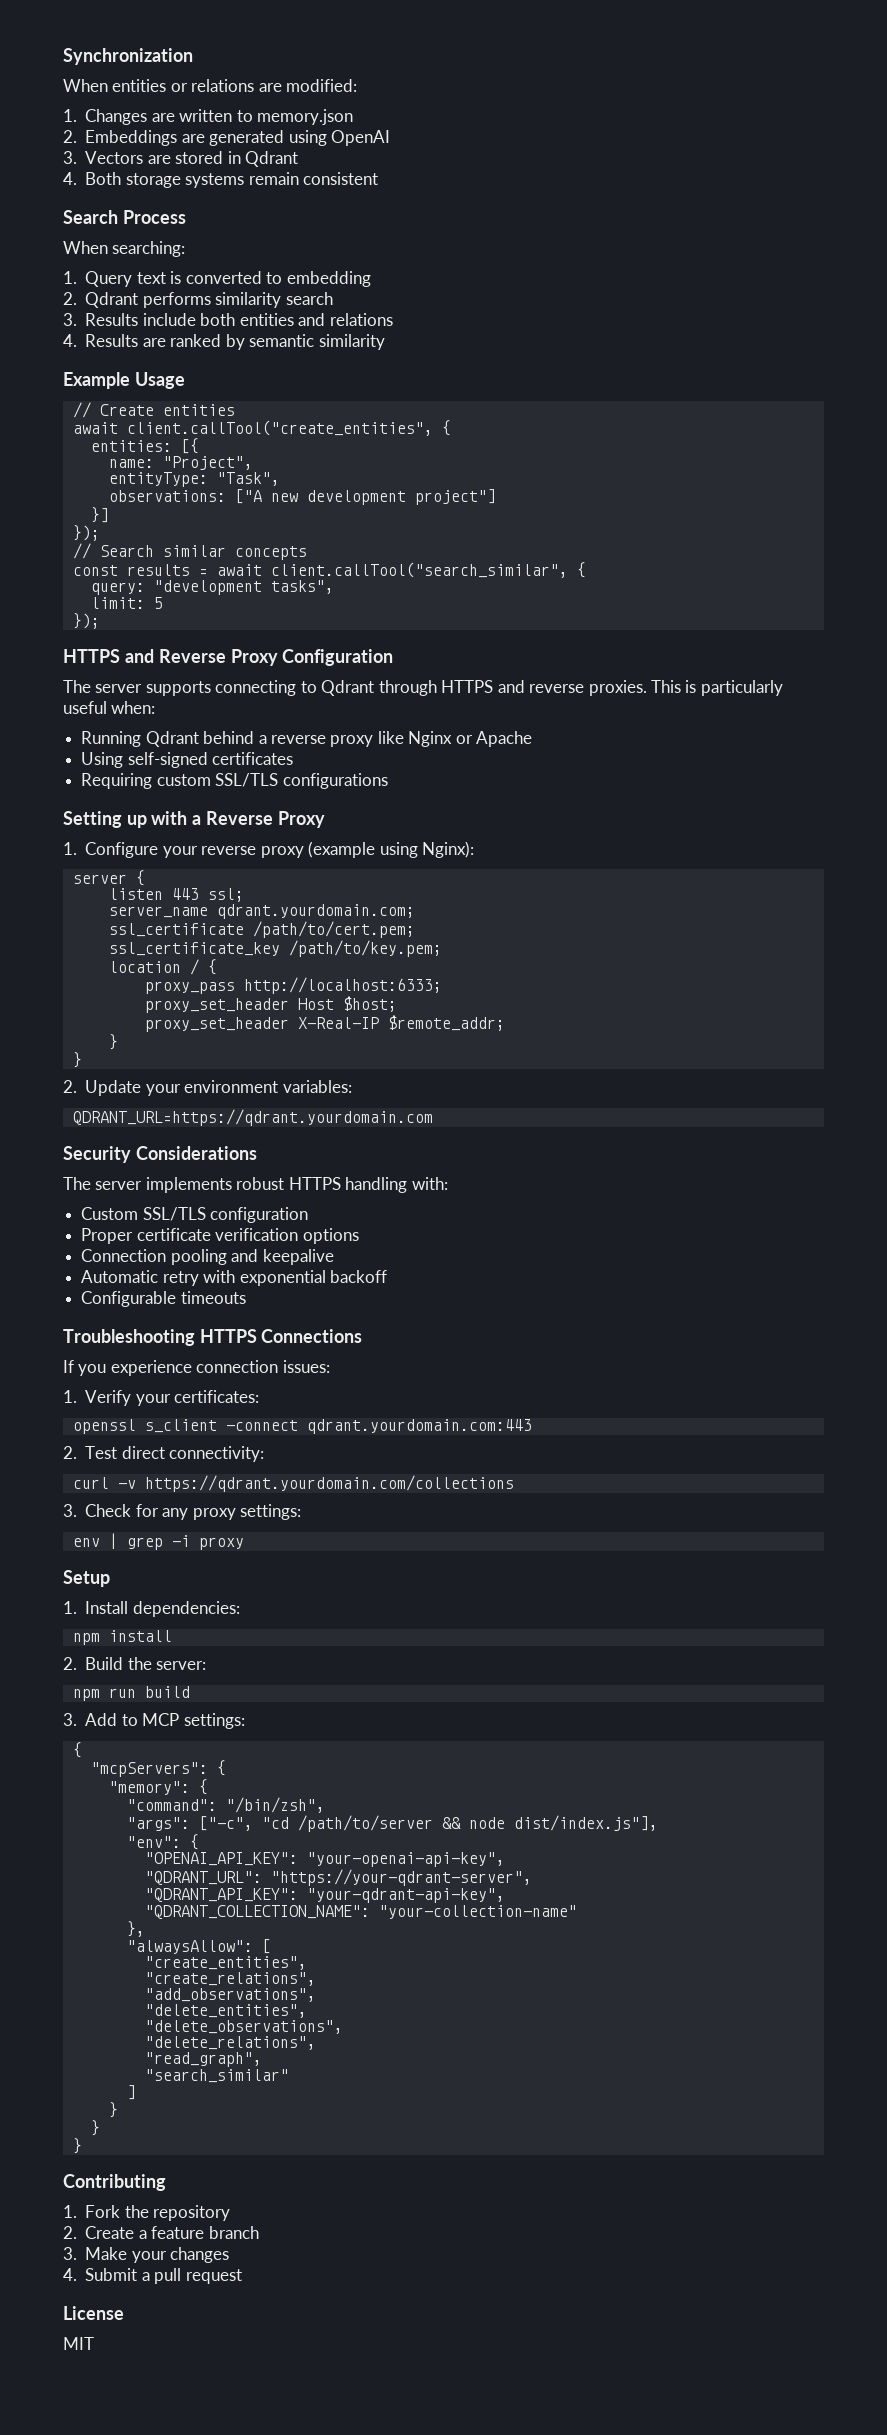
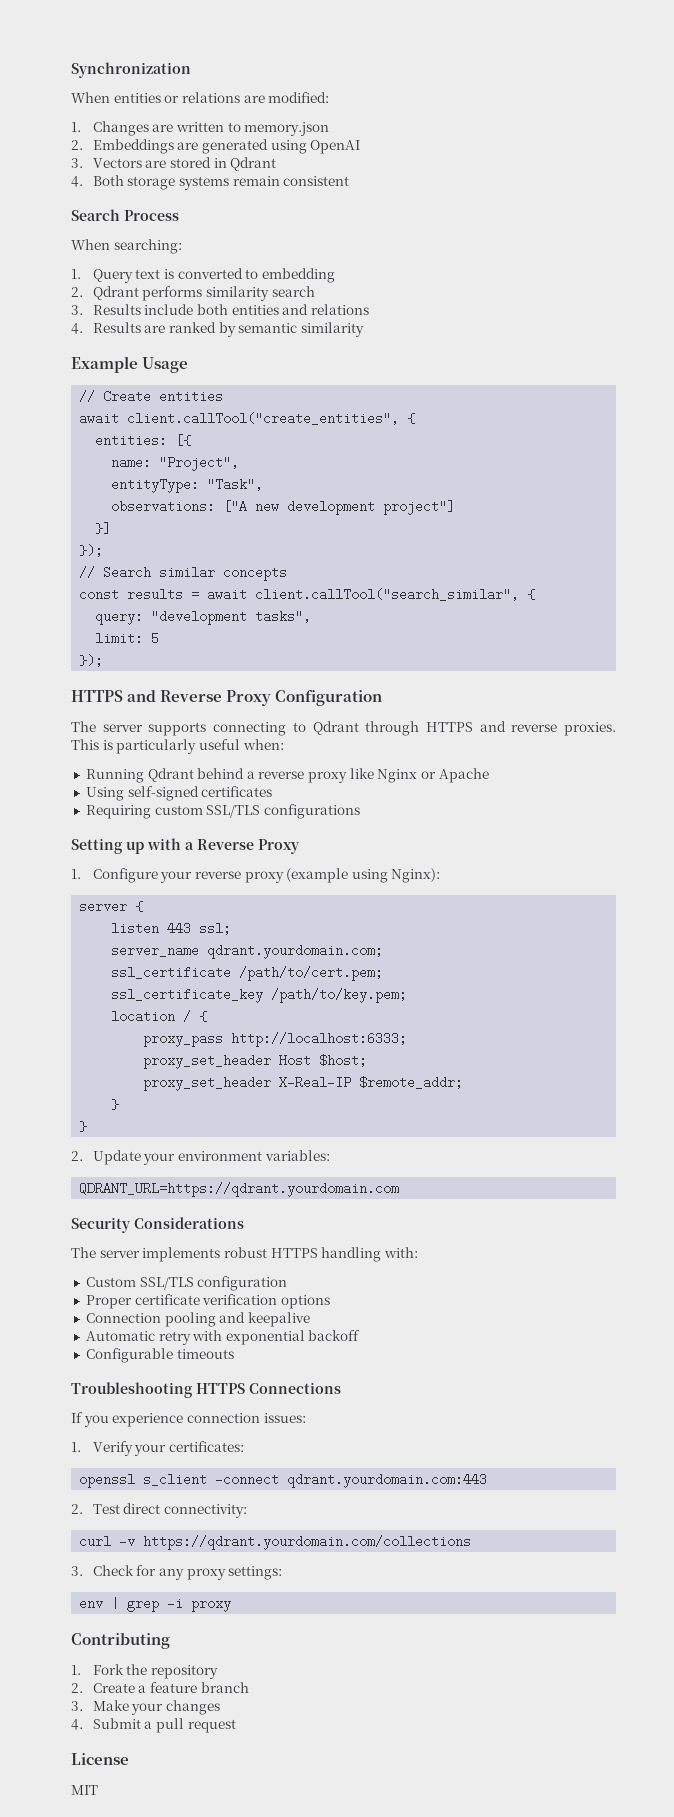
- Setup
- 1. Install dependencies:
- npm install
- 2. Build the server:
- npm run build
- 3. Add to MCP settings:
- {
- "mcpServers": {
- "memory": {
- "command": "/bin/zsh",
- "args": ["-c", "cd /path/to/server && node dist/index.js"],
- "env": {
- "OPENAI_API_KEY": "your-openai-api-key",
- "QDRANT_URL": "https://your-qdrant-server",
- "QDRANT_API_KEY": "your-qdrant-api-key",
- "QDRANT_COLLECTION_NAME": "your-collection-name"
- },
- "alwaysAllow": [
- "create_entities",
- "create_relations",
- "add_observations",
- "delete_entities",
- "delete_observations",
- "delete_relations",
- "read_graph",
- "search_similar"
- ]
- }
- }
- }

